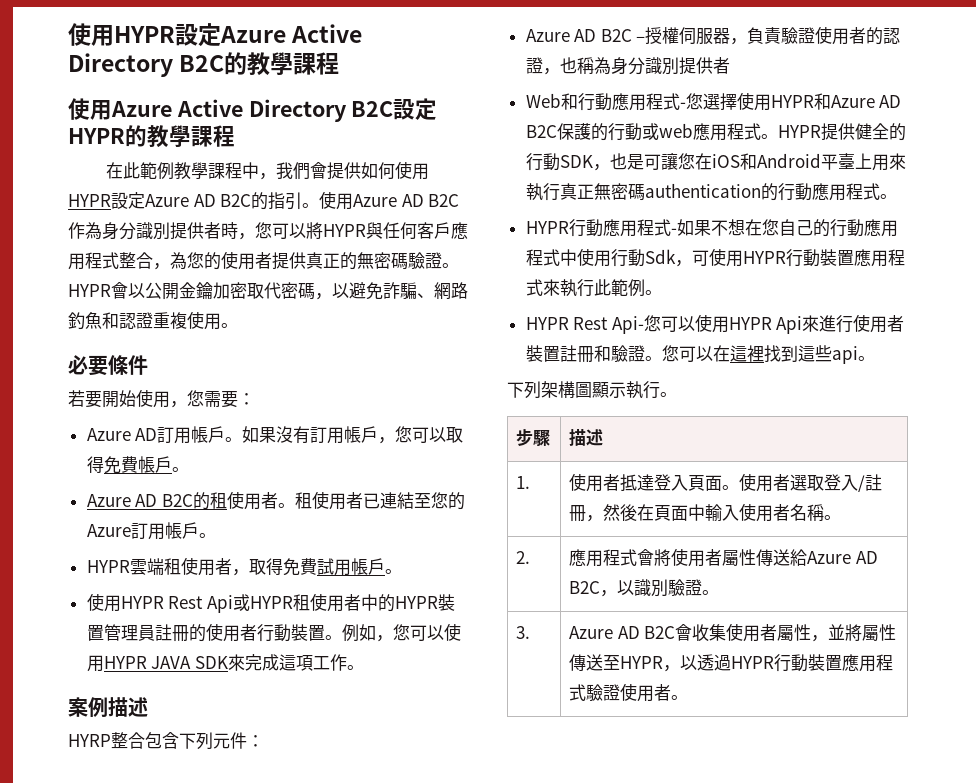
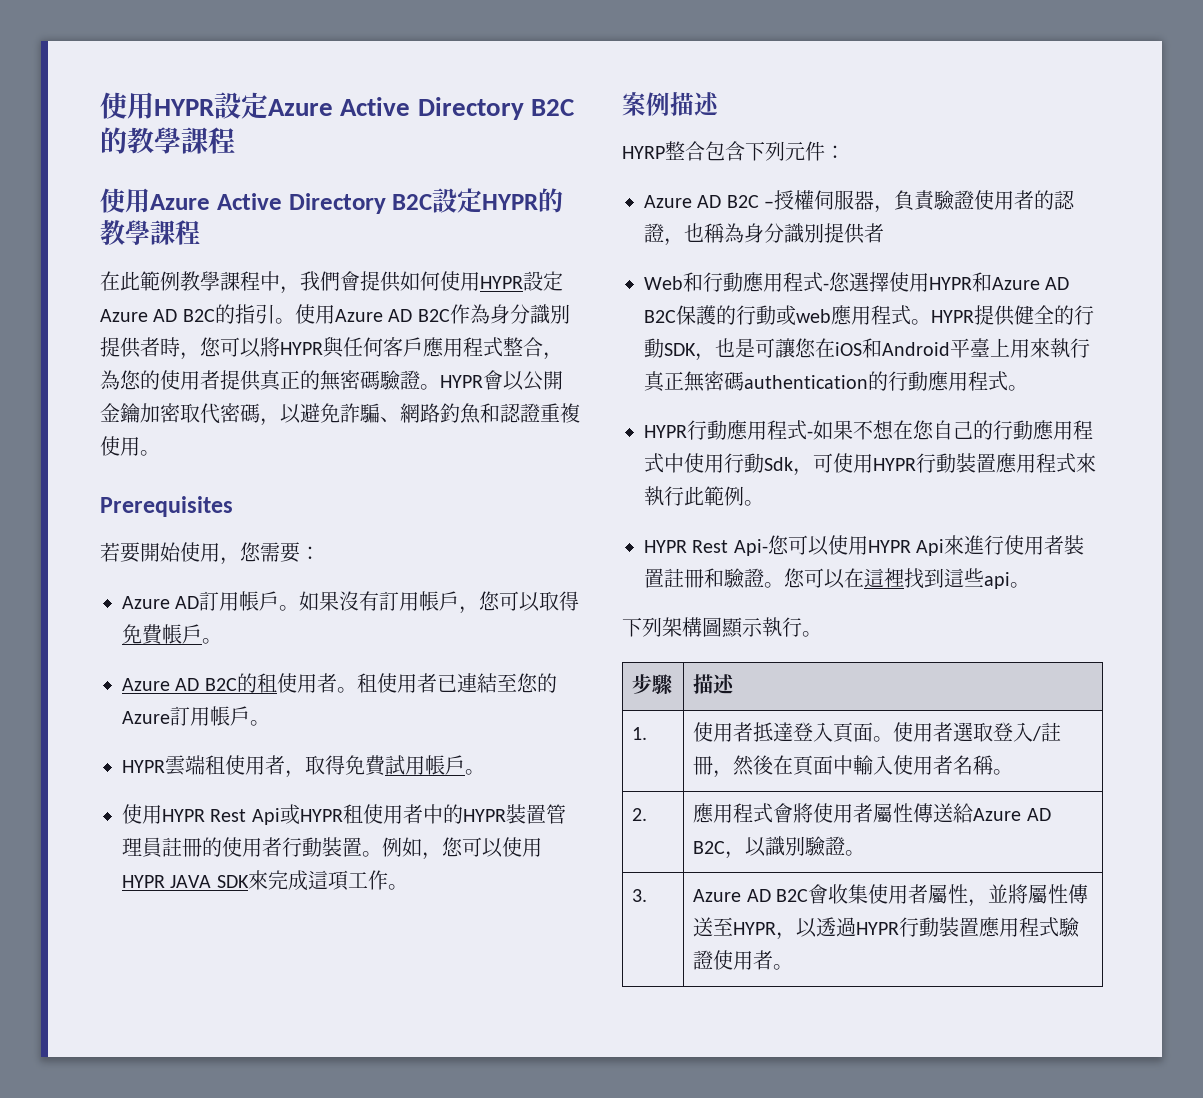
- 必要條件
+ Prerequisites

